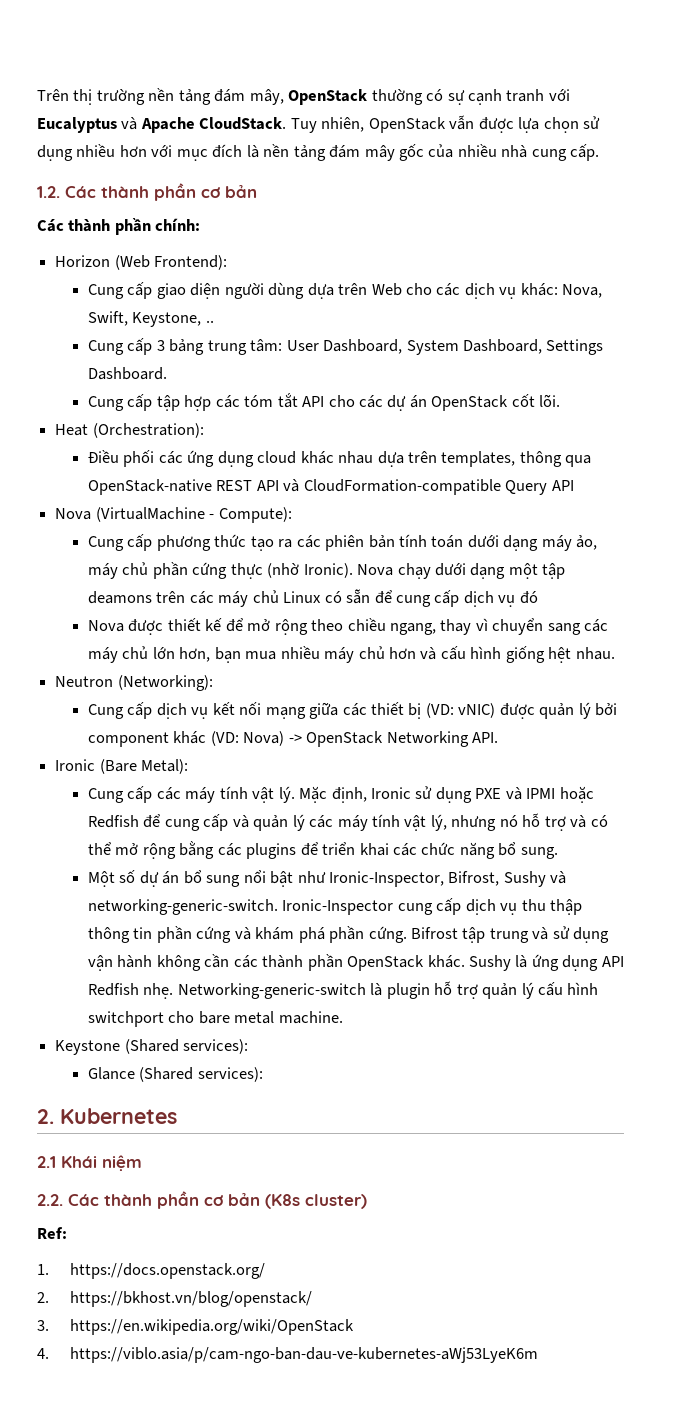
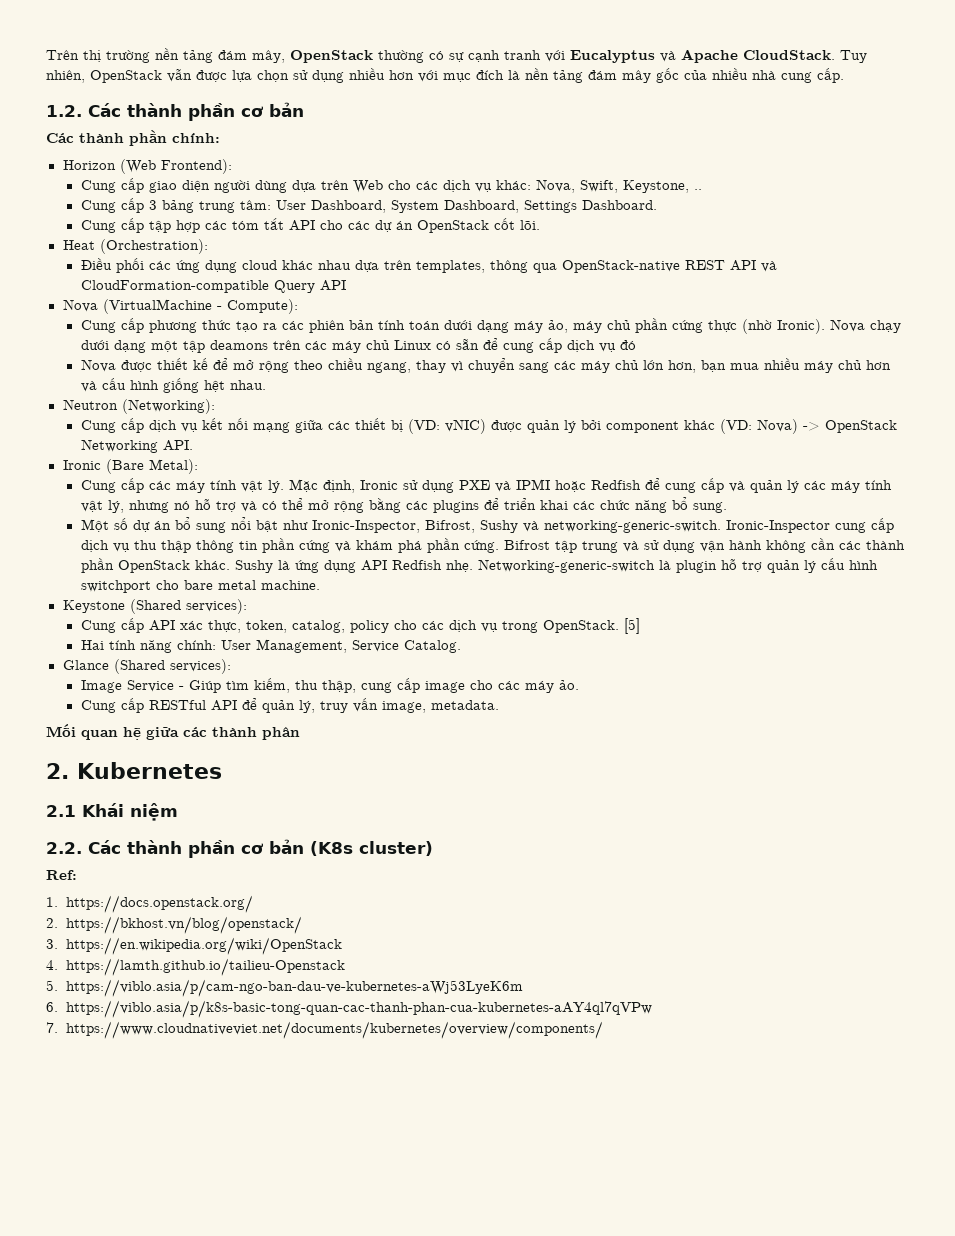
+ Cung cấp API xác thực, token, catalog, policy cho các dịch vụ trong OpenStack. [5]
+ Hai tính năng chính: User Management, Service Catalog.
  Glance (Shared services):
+ Image Service - Giúp tìm kiếm, thu thập, cung cấp image cho các máy ảo.
+ Cung cấp RESTful API để quản lý, truy vấn image, metadata.
+ Mối quan hệ giữa các thành phân
- 4. https://viblo.asia/p/cam-ngo-ban-dau-ve-kubernetes-aWj53LyeK6m
+ 4. https://lamth.github.io/tailieu-Openstack
+ 5. https://viblo.asia/p/cam-ngo-ban-dau-ve-kubernetes-aWj53LyeK6m
+ 6. https://viblo.asia/p/k8s-basic-tong-quan-cac-thanh-phan-cua-kubernetes-aAY4ql7qVPw
+ 7. https://www.cloudnativeviet.net/documents/kubernetes/overview/components/

